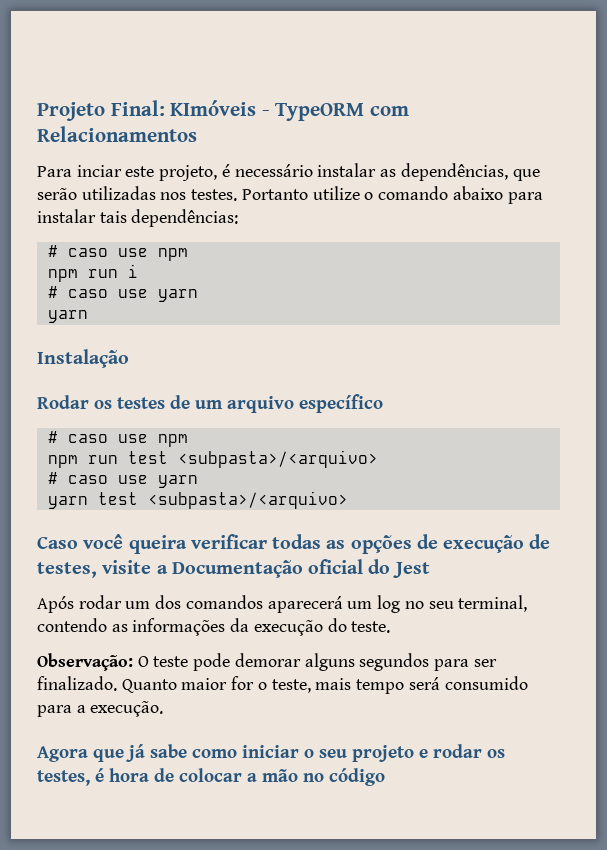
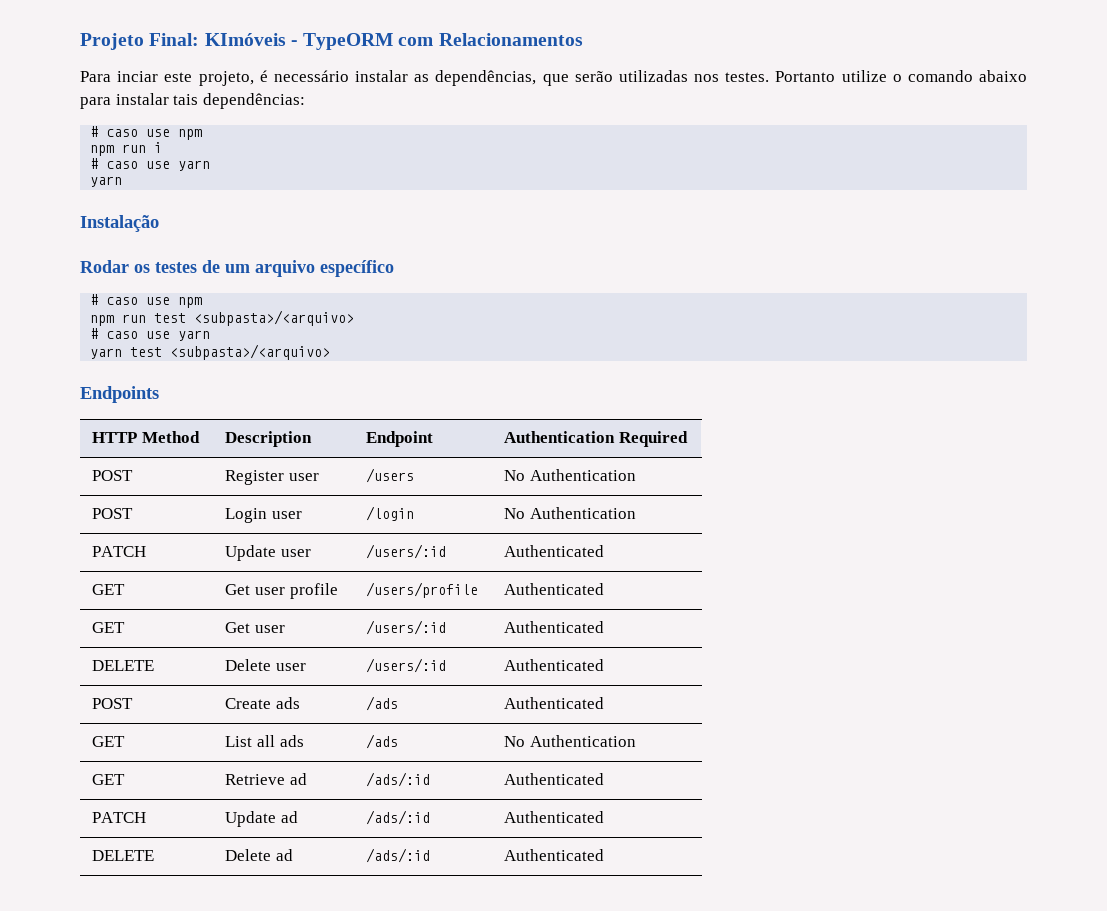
- Caso você queira verificar todas as opções de execução de testes, visite a Documentação oficial do Jest
- Após rodar um dos comandos aparecerá um log no seu terminal, contendo as informações da execução do teste.
- Observação: O teste pode demorar alguns segundos para ser finalizado. Quanto maior for o teste, mais tempo será consumido para a execução.
- Agora que já sabe como iniciar o seu projeto e rodar os testes, é hora de colocar a mão no código
+ Endpoints
+ HTTP Method | Description | Endpoint | Authentication Required
+ POST | Register user | /users | No Authentication
+ POST | Login user | /login | No Authentication
+ PATCH | Update user | /users/:id | Authenticated
+ GET | Get user profile | /users/profile | Authenticated
+ GET | Get user | /users/:id | Authenticated
+ DELETE | Delete user | /users/:id | Authenticated
+ POST | Create ads | /ads | Authenticated
+ GET | List all ads | /ads | No Authentication
+ GET | Retrieve ad | /ads/:id | Authenticated
+ PATCH | Update ad | /ads/:id | Authenticated
+ DELETE | Delete ad | /ads/:id | Authenticated

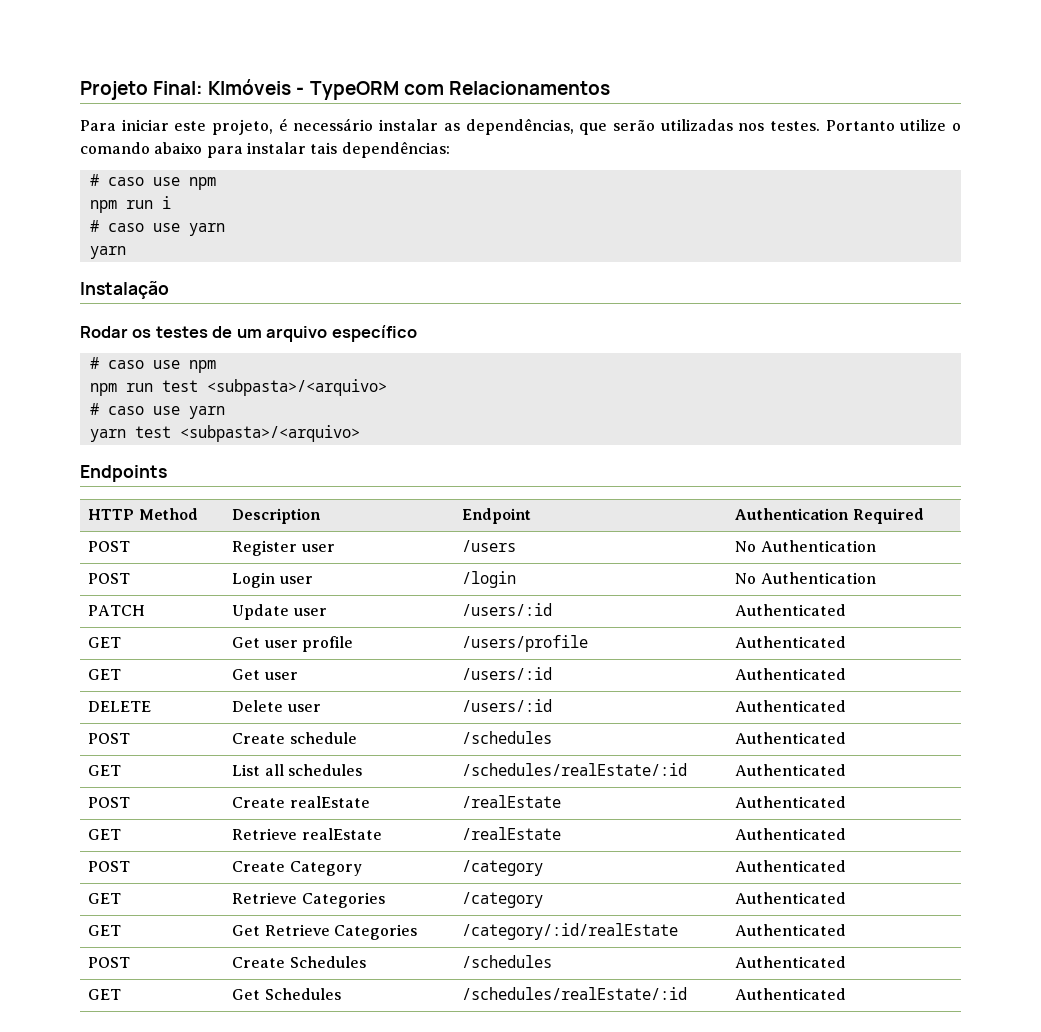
- Para inciar este projeto, é necessário instalar as dependências, que serão utilizadas nos testes.
+ Para iniciar este projeto, é necessário instalar as dependências, que serão utilizadas nos testes.
- POST | Create ads | /ads | Authenticated
+ POST | Create schedule | /schedules | Authenticated
- GET | List all ads | /ads | No Authentication
- GET | Retrieve ad | /ads/:id | Authenticated
- PATCH | Update ad | /ads/:id | Authenticated
- DELETE | Delete ad | /ads/:id | Authenticated
+ GET | List all schedules | /schedules/realEstate/:id | Authenticated
+ POST | Create realEstate | /realEstate | Authenticated
+ GET | Retrieve realEstate | /realEstate | Authenticated
+ POST | Create Category | /category | Authenticated
+ GET | Retrieve Categories | /category | Authenticated
+ GET | Get Retrieve Categories | /category/:id/realEstate | Authenticated
+ POST | Create Schedules | /schedules | Authenticated
+ GET | Get Schedules | /schedules/realEstate/:id | Authenticated

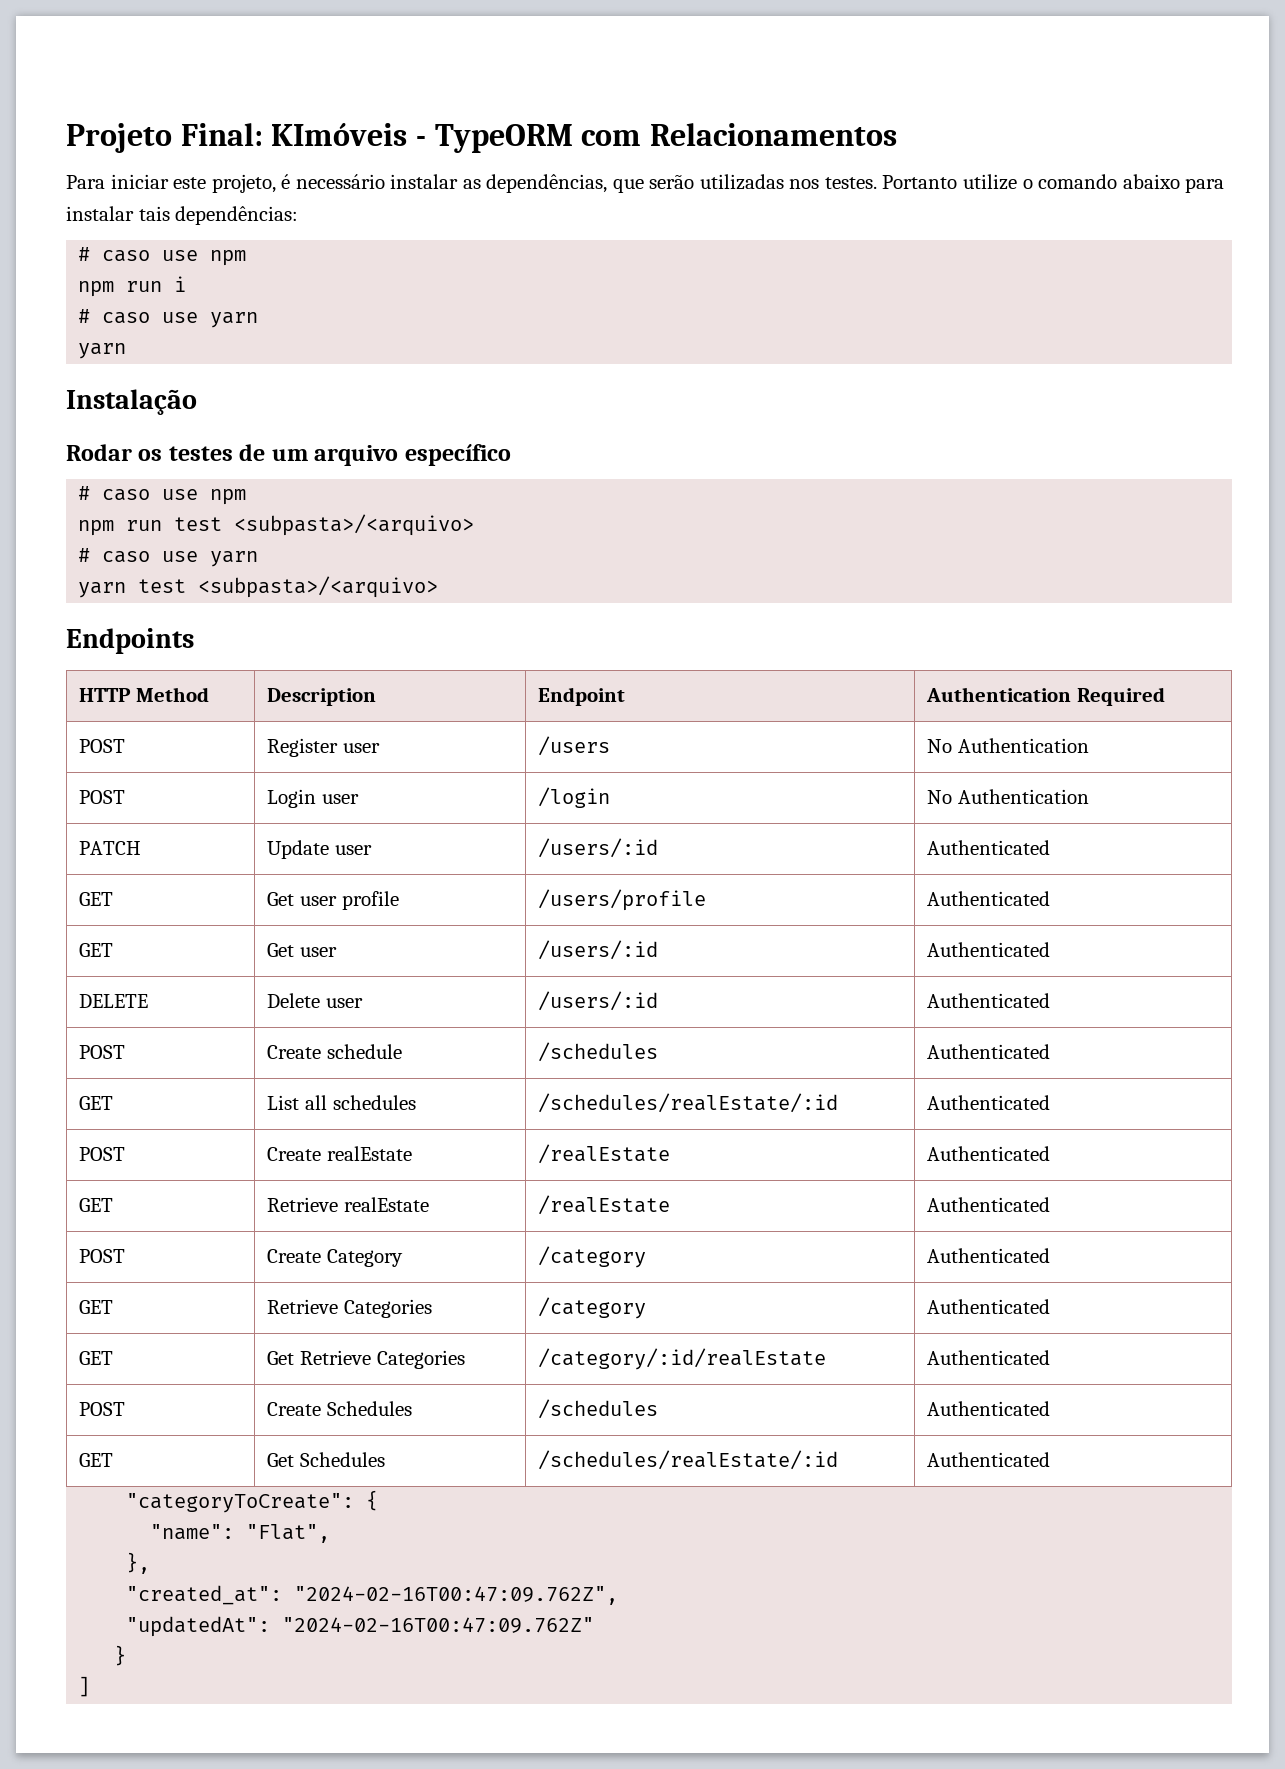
+ "categoryToCreate": {
+ "name": "Flat",
+ },
+ "created_at": "2024-02-16T00:47:09.762Z",
+ "updatedAt": "2024-02-16T00:47:09.762Z"
+ }
+ ]

